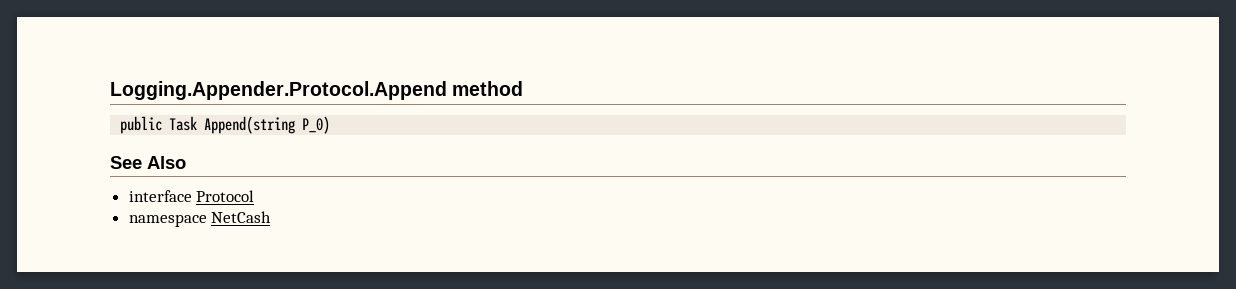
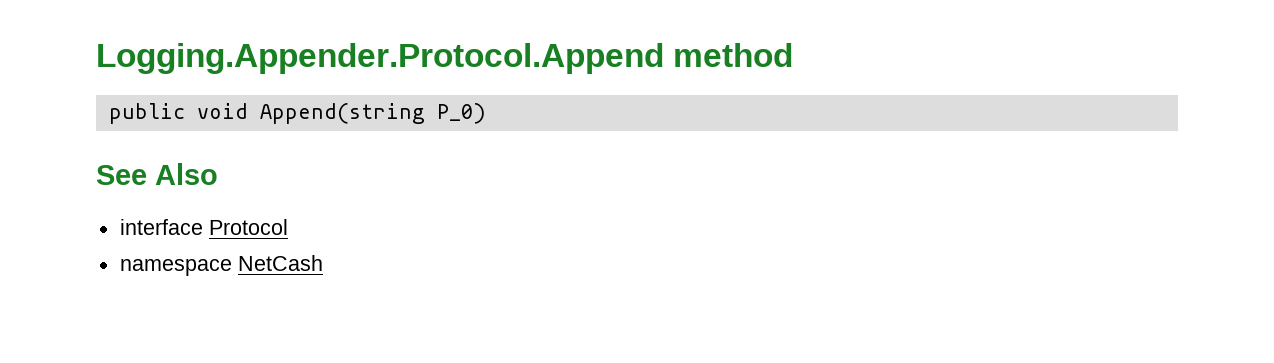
- public Task Append(string P_0)
+ public void Append(string P_0)

